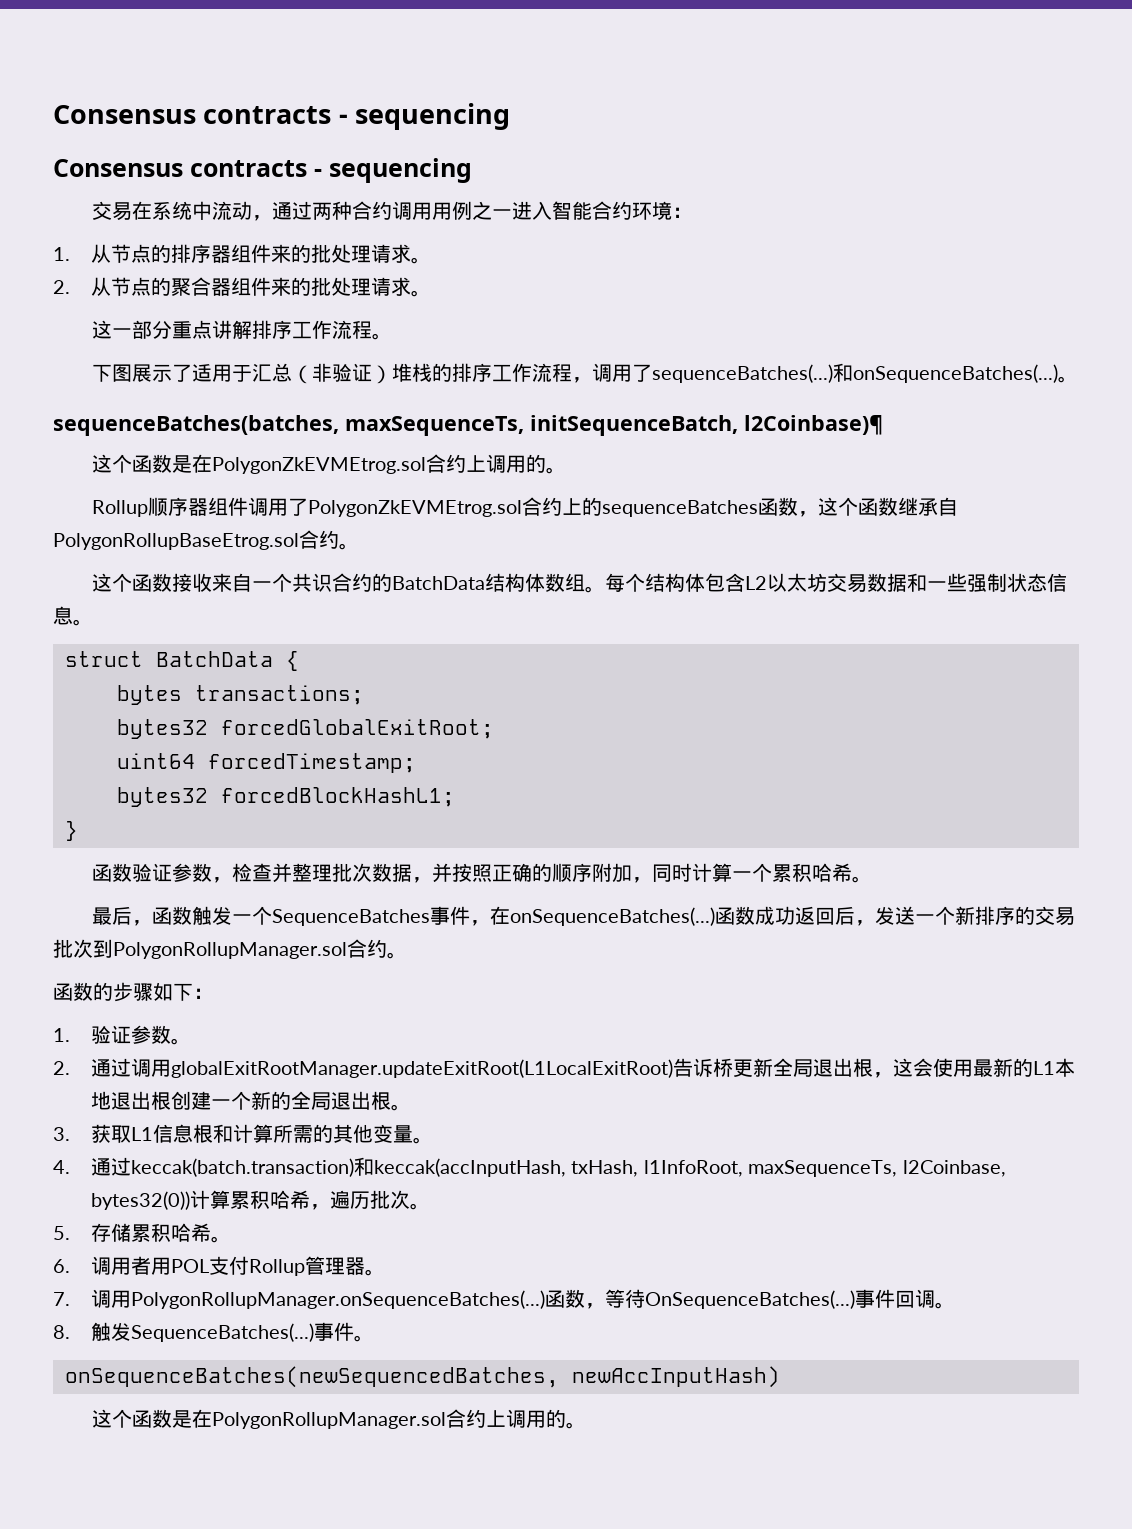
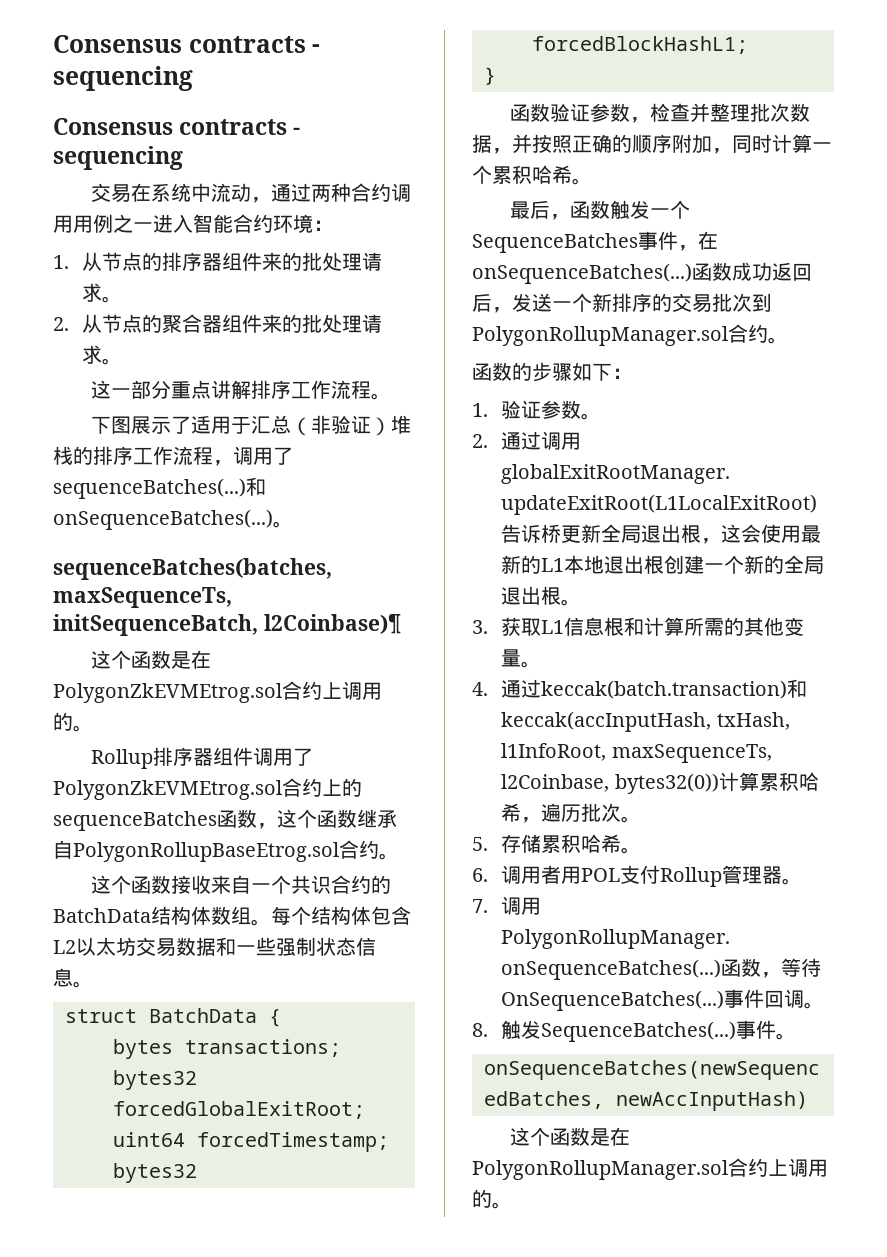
- Rollup顺序器组件调用了PolygonZkEVMEtrog.sol合约上的sequenceBatches函数，这个函数继承自PolygonRollupBaseEtrog.sol合约。
+ Rollup排序器组件调用了PolygonZkEVMEtrog.sol合约上的sequenceBatches函数，这个函数继承自PolygonRollupBaseEtrog.sol合约。

